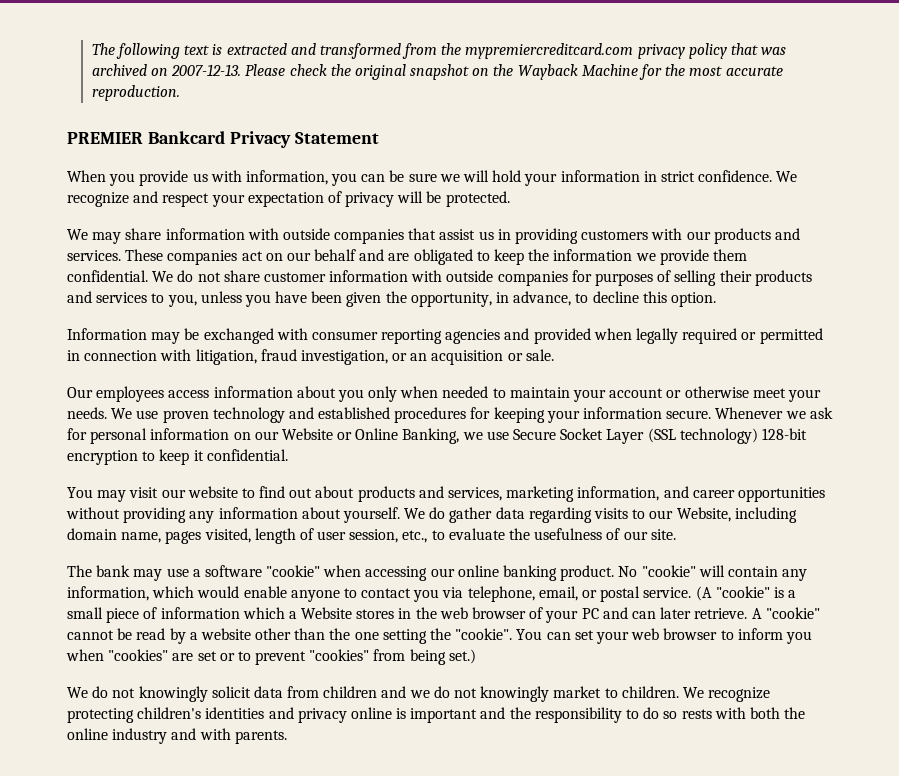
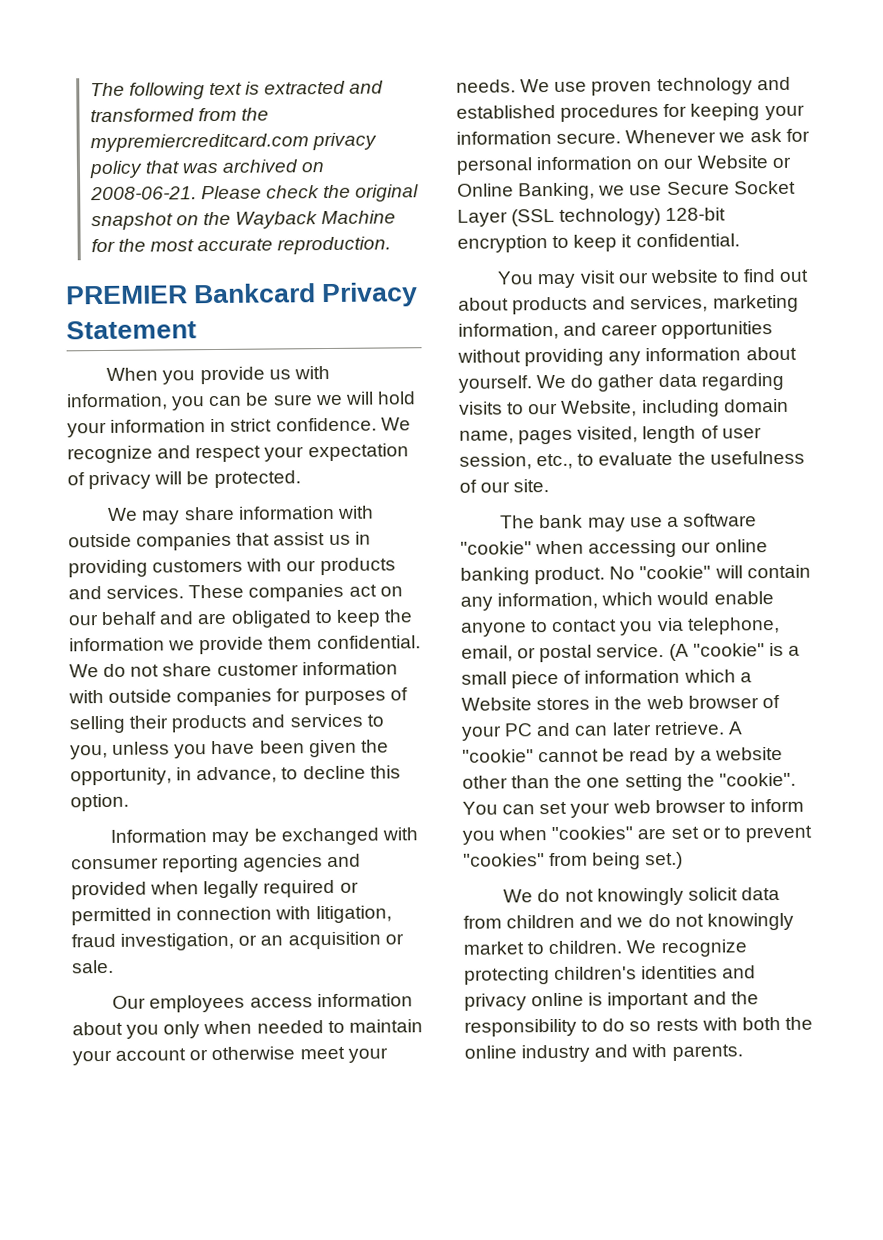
- The following text is extracted and transformed from the mypremiercreditcard.com privacy policy that was archived on 2007-12-13.
+ The following text is extracted and transformed from the mypremiercreditcard.com privacy policy that was archived on 2008-06-21.

